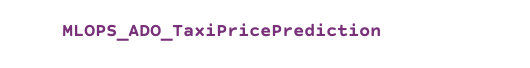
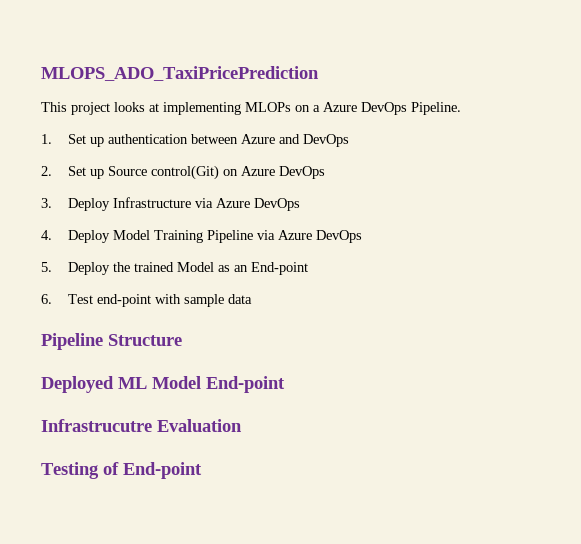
+ This project looks at implementing MLOPs on a Azure DevOps Pipeline.
+ 1. Set up authentication between Azure and DevOps
+ 2. Set up Source control(Git) on Azure DevOps
+ 3. Deploy Infrastructure via Azure DevOps
+ 4. Deploy Model Training Pipeline via Azure DevOps
+ 5. Deploy the trained Model as an End-point
+ 6. Test end-point with sample data
+ Pipeline Structure
+ Deployed ML Model End-point
+ Infrastrucutre Evaluation
+ Testing of End-point

